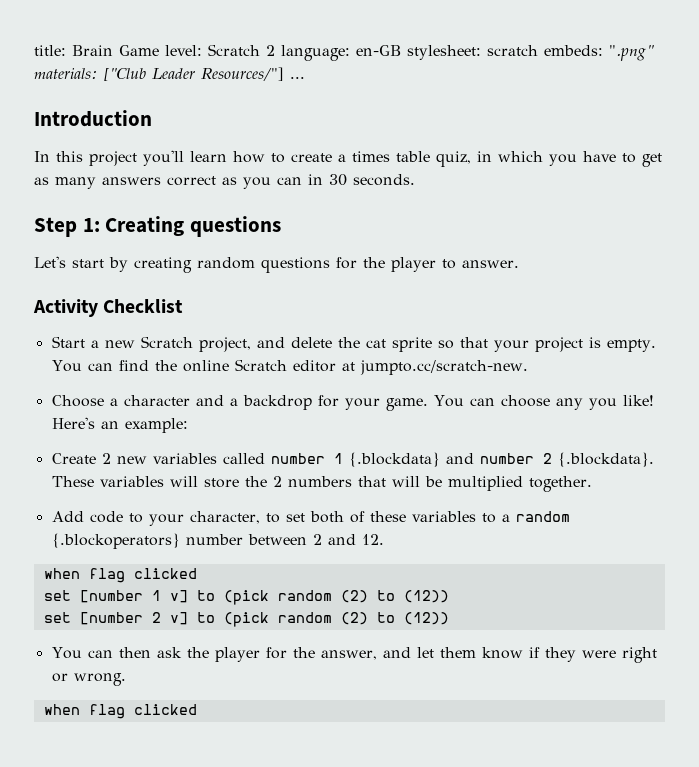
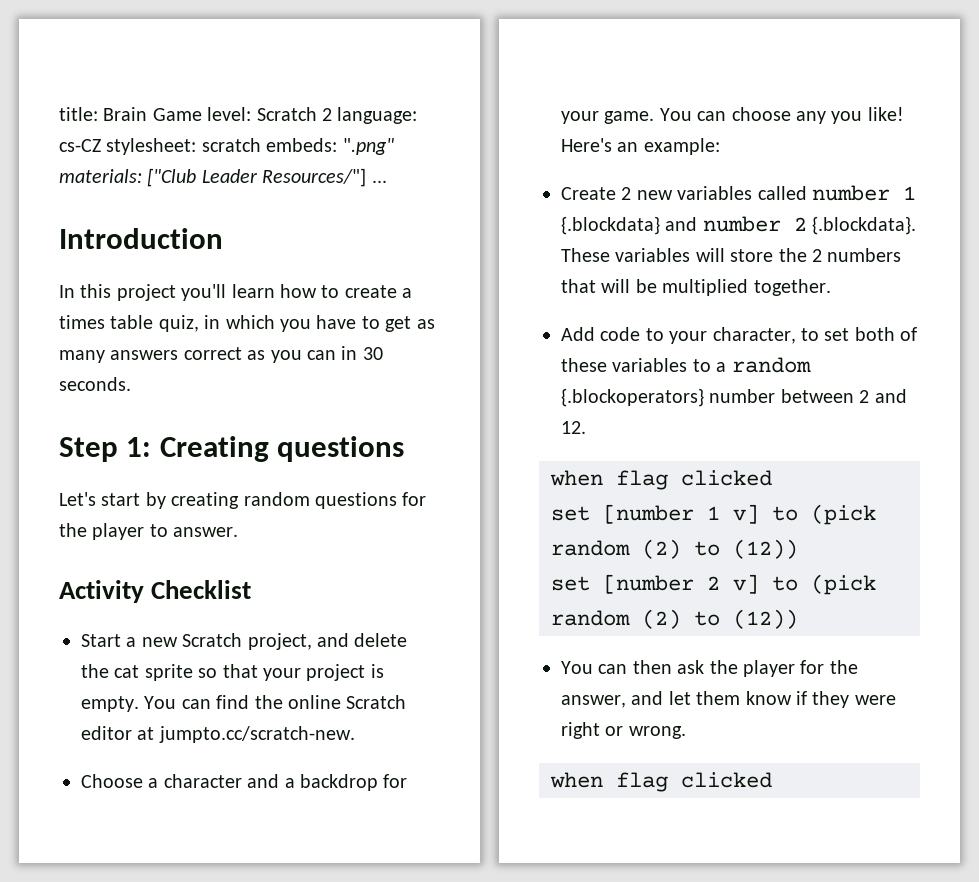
- title: Brain Game level: Scratch 2 language: en-GB stylesheet: scratch embeds: ".png" materials: ["Club Leader Resources/"] ...
+ title: Brain Game level: Scratch 2 language: cs-CZ stylesheet: scratch embeds: ".png" materials: ["Club Leader Resources/"] ...

